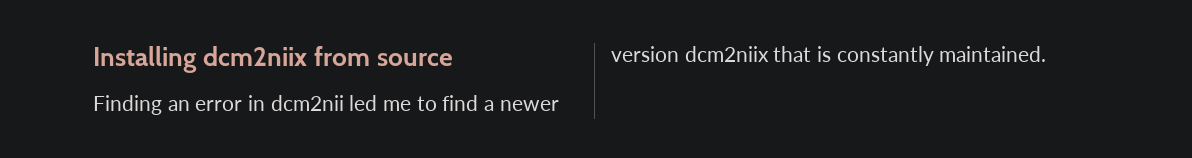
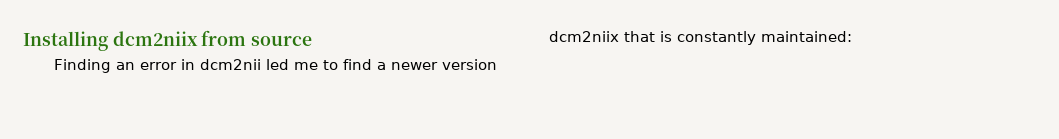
- Finding an error in dcm2nii led me to find a newer version dcm2niix that is constantly maintained.
+ Finding an error in dcm2nii led me to find a newer version dcm2niix that is constantly maintained:

